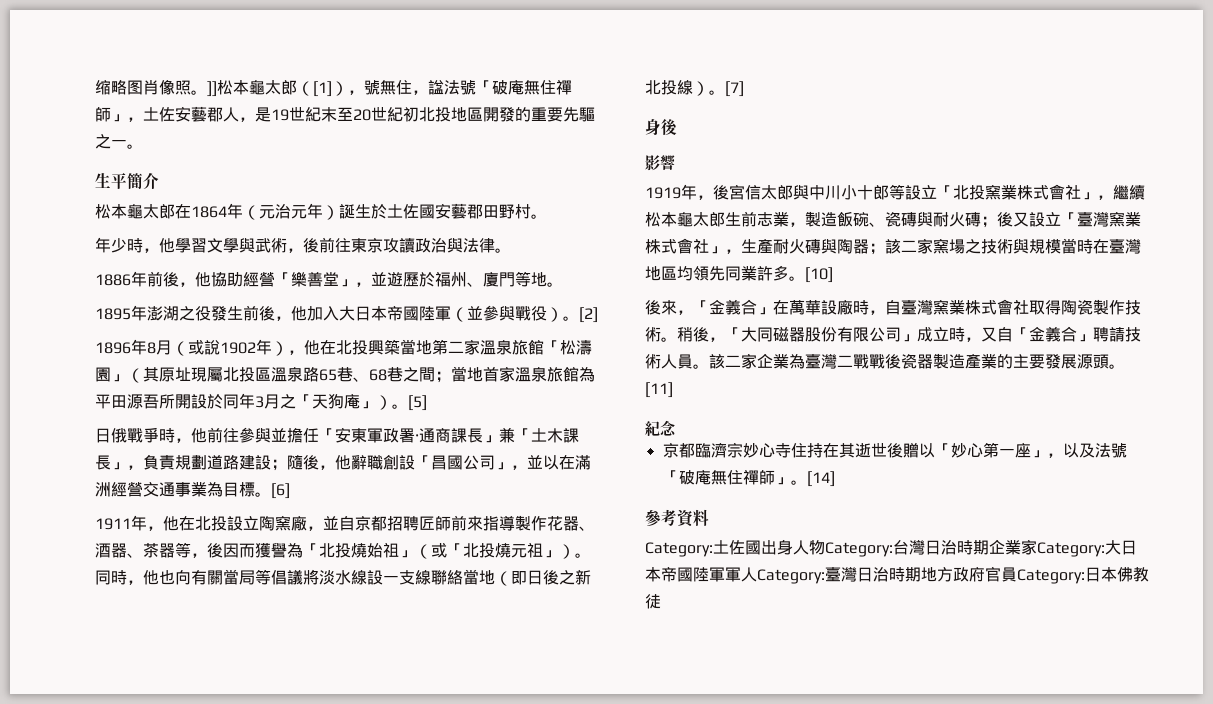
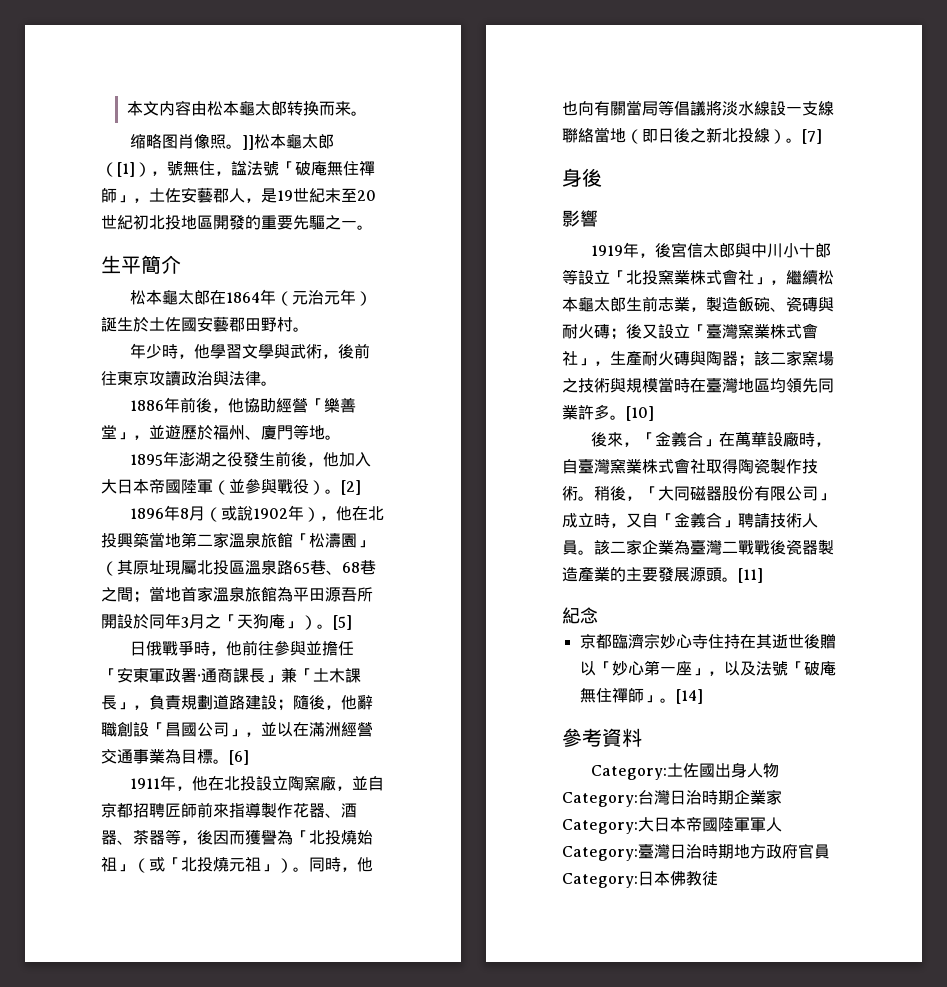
+ 本文内容由松本龜太郎转换而来。

